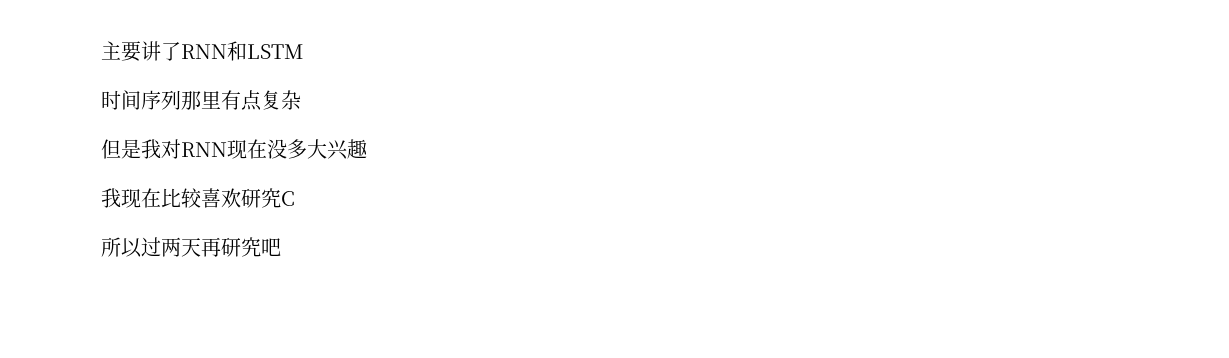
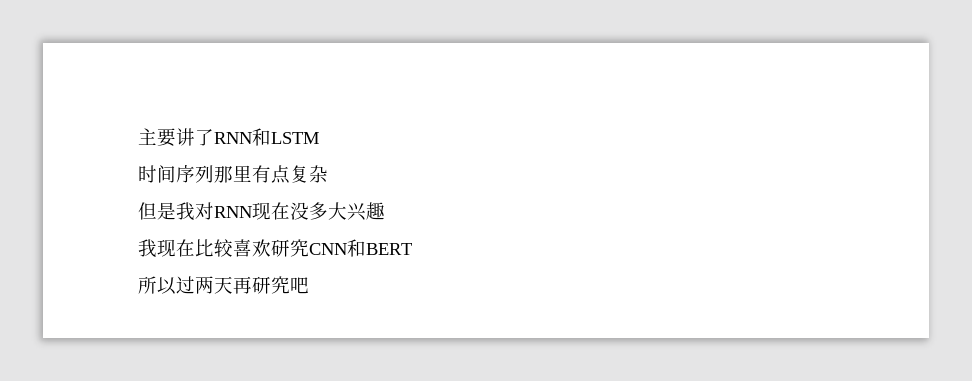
- 我现在比较喜欢研究C
+ 我现在比较喜欢研究CNN和BERT

